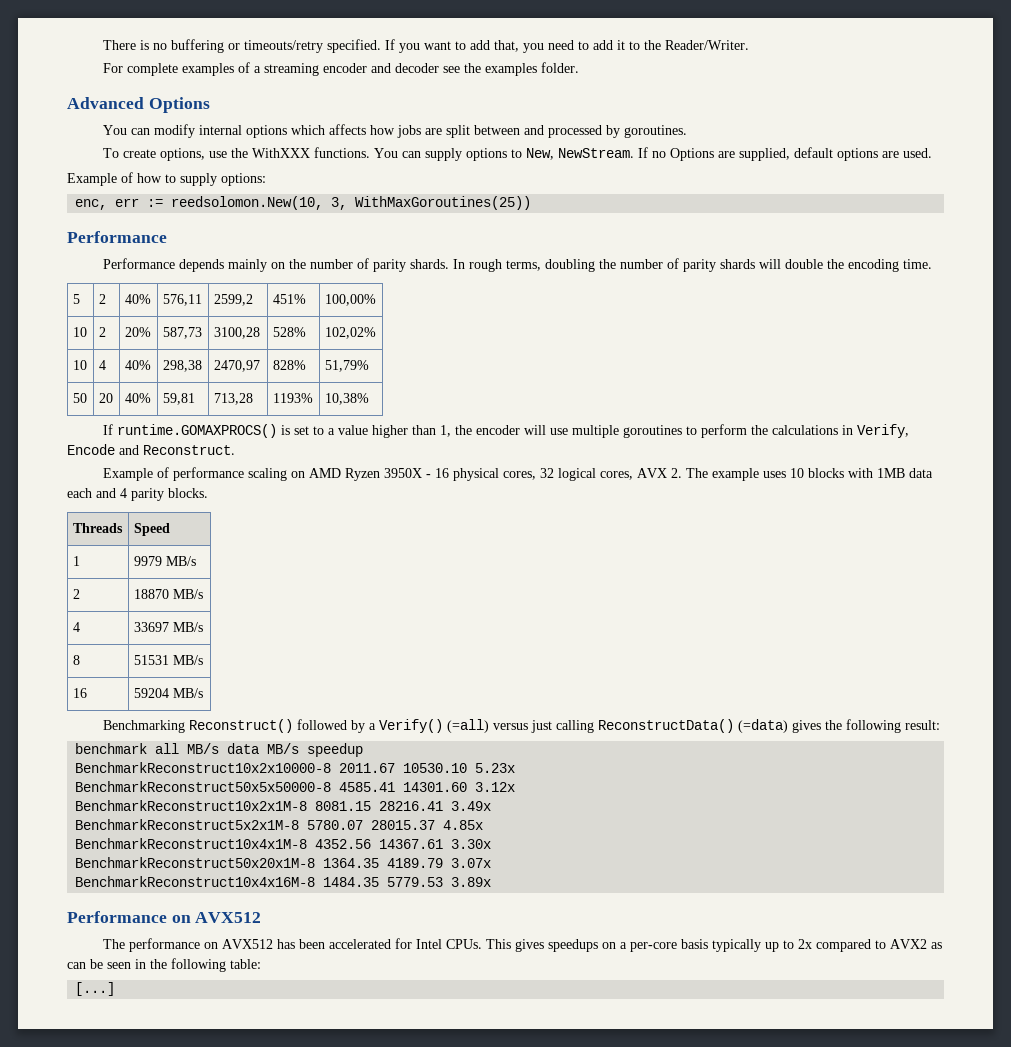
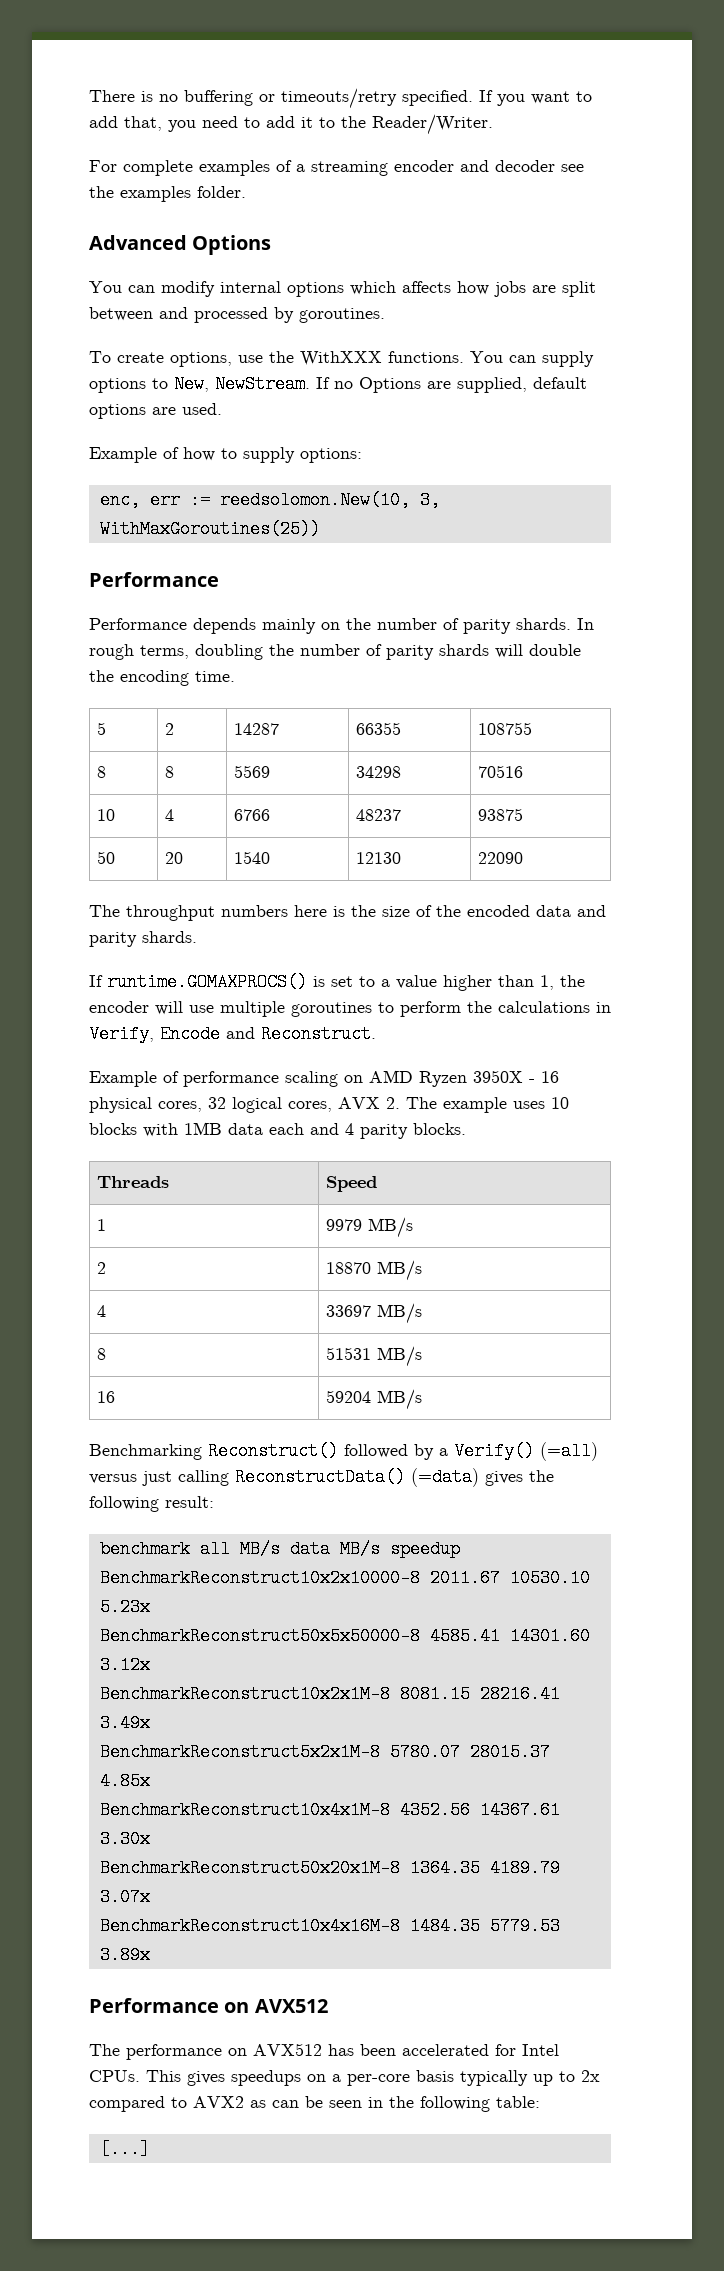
- 5 | 2 | 40% | 576,11 | 2599,2 | 451% | 100,00%
- 10 | 2 | 20% | 587,73 | 3100,28 | 528% | 102,02%
- 10 | 4 | 40% | 298,38 | 2470,97 | 828% | 51,79%
- 50 | 20 | 40% | 59,81 | 713,28 | 1193% | 10,38%
+ 5 | 2 | 14287 | 66355 | 108755
+ 8 | 8 | 5569 | 34298 | 70516
+ 10 | 4 | 6766 | 48237 | 93875
+ 50 | 20 | 1540 | 12130 | 22090
+ The throughput numbers here is the size of the encoded data and parity shards.

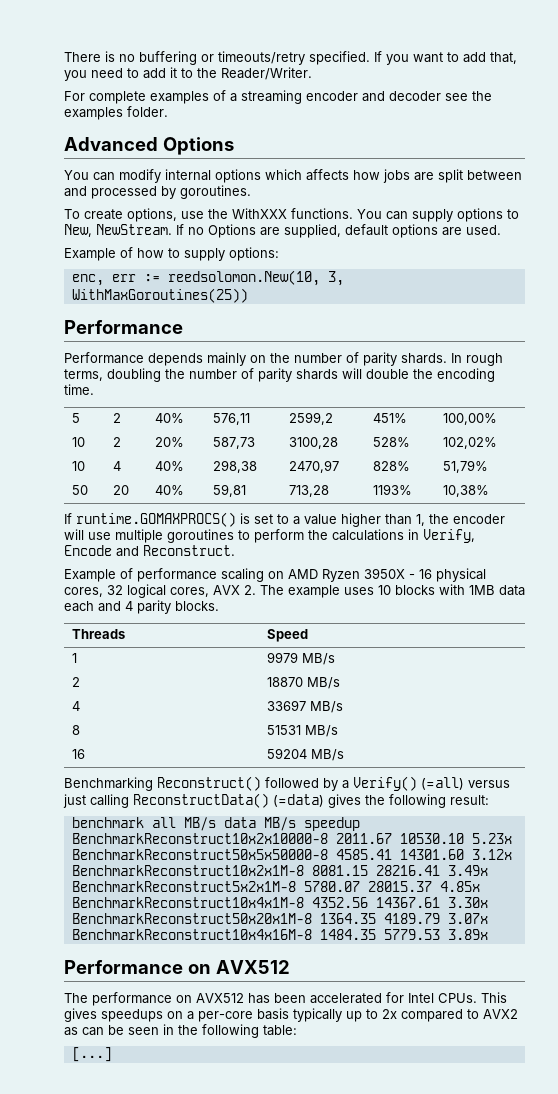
- 5 | 2 | 14287 | 66355 | 108755
- 8 | 8 | 5569 | 34298 | 70516
- 10 | 4 | 6766 | 48237 | 93875
- 50 | 20 | 1540 | 12130 | 22090
- The throughput numbers here is the size of the encoded data and parity shards.
+ 5 | 2 | 40% | 576,11 | 2599,2 | 451% | 100,00%
+ 10 | 2 | 20% | 587,73 | 3100,28 | 528% | 102,02%
+ 10 | 4 | 40% | 298,38 | 2470,97 | 828% | 51,79%
+ 50 | 20 | 40% | 59,81 | 713,28 | 1193% | 10,38%

